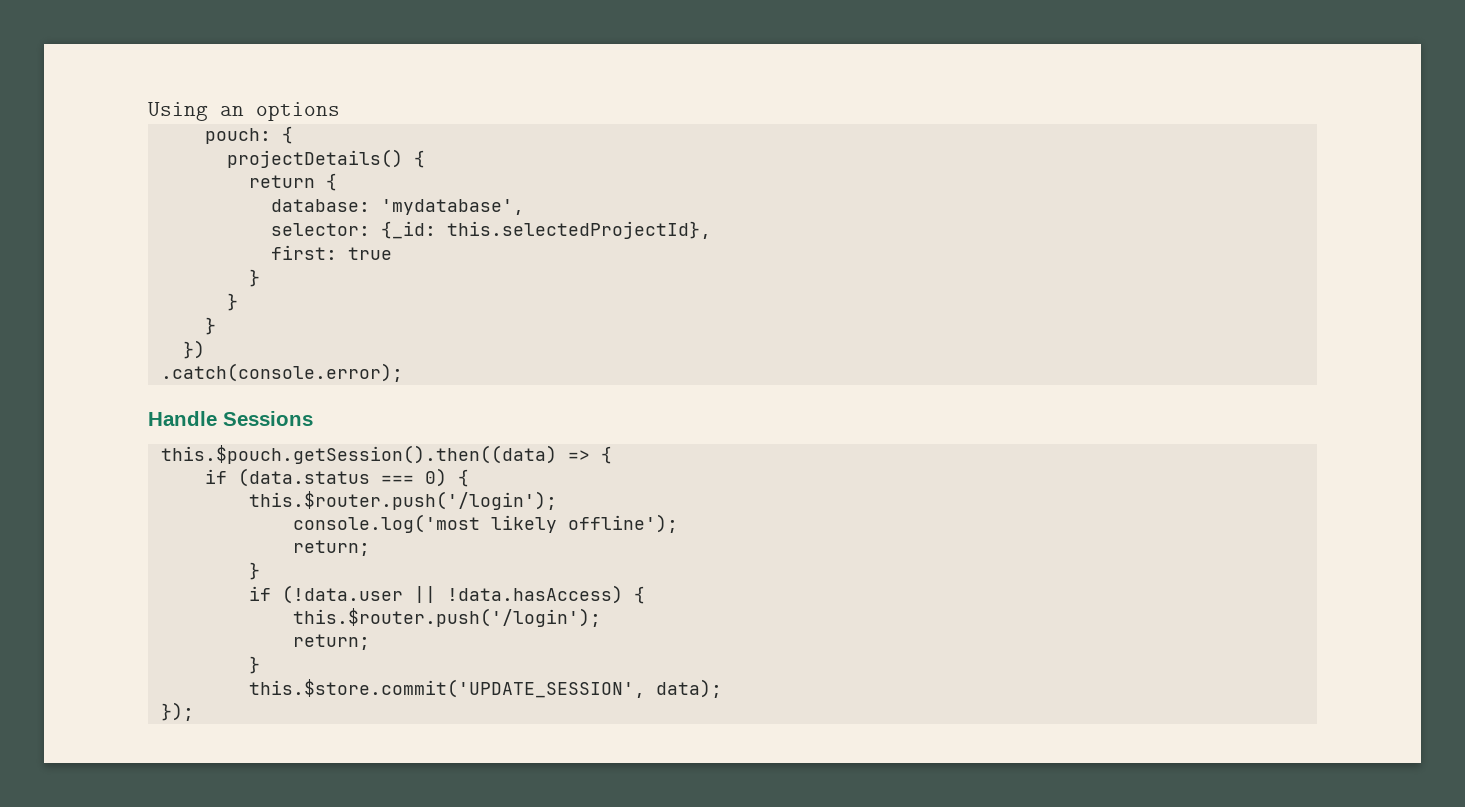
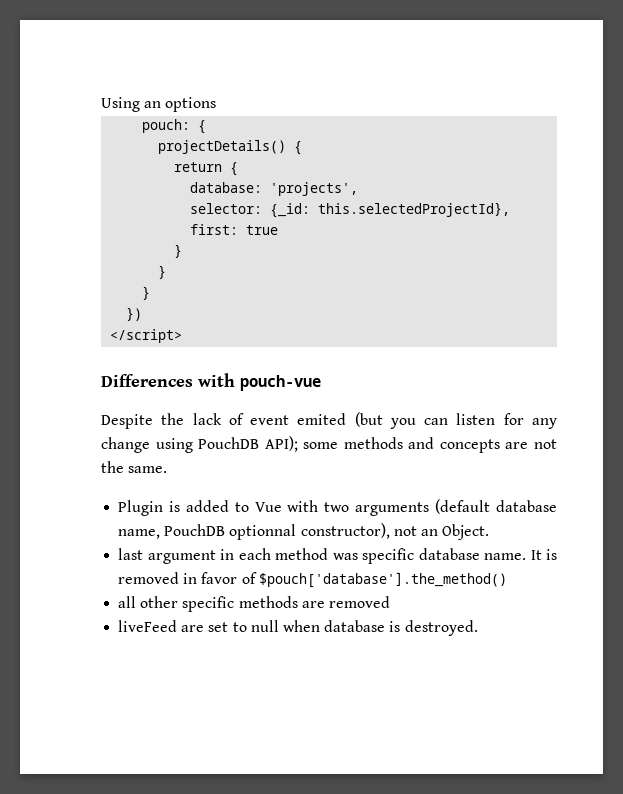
- database: 'mydatabase',
+ database: 'projects',
- .catch(console.error);
- Handle Sessions
- this.$pouch.getSession().then((data) => {
- if (data.status === 0) {
- this.$router.push('/login');
- console.log('most likely offline');
- return;
- }
- if (!data.user || !data.hasAccess) {
- this.$router.push('/login');
- return;
- }
- this.$store.commit('UPDATE_SESSION', data);
- });
+ </script>
+ Differences with pouch-vue
+ Despite the lack of event emited (but you can listen for any change using PouchDB API); some methods and concepts are not the same.
+ Plugin is added to Vue with two arguments (default database name, PouchDB optionnal constructor), not an Object.
+ last argument in each method was specific database name. It is removed in favor of $pouch['database'].the_method()
+ all other specific methods are removed
+ liveFeed are set to null when database is destroyed.

